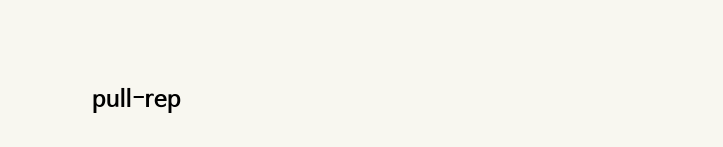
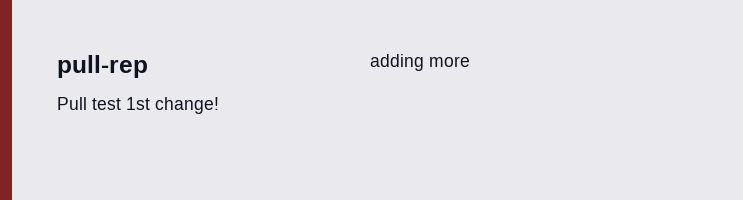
+ Pull test 1st change!
+ adding more

